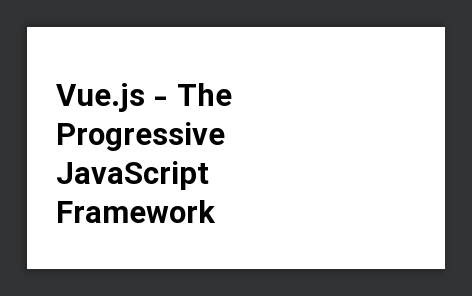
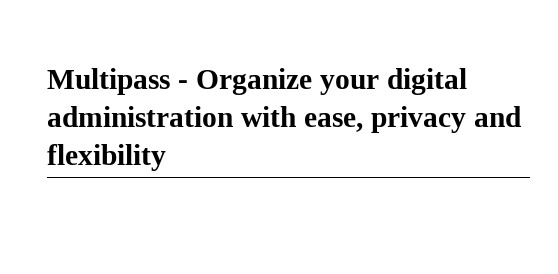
- Vue.js - The Progressive JavaScript Framework
+ Multipass - Organize your digital administration with ease, privacy and flexibility

